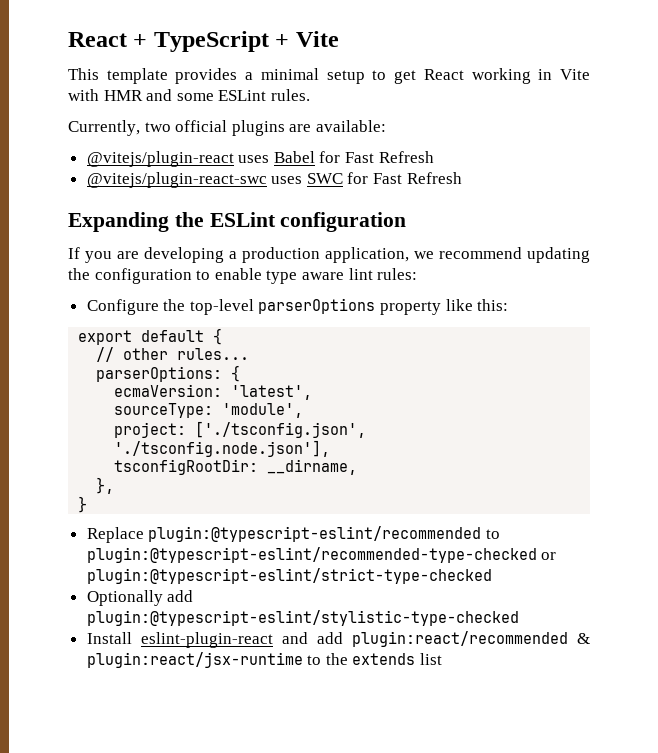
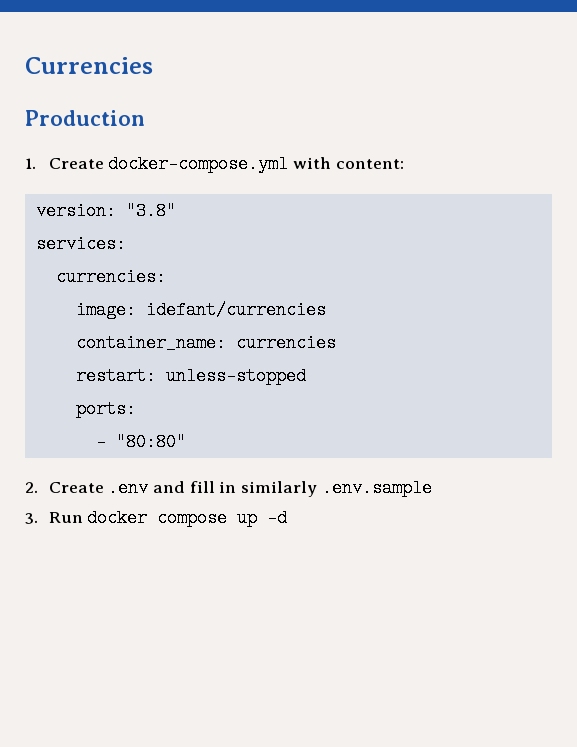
- React + TypeScript + Vite
- This template provides a minimal setup to get React working in Vite with HMR and some ESLint rules.
- Currently, two official plugins are available:
- @vitejs/plugin-react uses Babel for Fast Refresh
- @vitejs/plugin-react-swc uses SWC for Fast Refresh
- Expanding the ESLint configuration
- If you are developing a production application, we recommend updating the configuration to enable type aware lint rules:
- Configure the top-level parserOptions property like this:
- export default {
- // other rules...
- parserOptions: {
- ecmaVersion: 'latest',
- sourceType: 'module',
- project: ['./tsconfig.json', './tsconfig.node.json'],
- tsconfigRootDir: __dirname,
- },
- }
- Replace plugin:@typescript-eslint/recommended to plugin:@typescript-eslint/recommended-type-checked or plugin:@typescript-eslint/strict-type-checked
- Optionally add plugin:@typescript-eslint/stylistic-type-checked
- Install eslint-plugin-react and add plugin:react/recommended & plugin:react/jsx-runtime to the extends list
+ Currencies
+ Production
+ 1. Create docker-compose.yml with content:
+ version: "3.8"
+ services:
+ currencies:
+ image: idefant/currencies
+ container_name: currencies
+ restart: unless-stopped
+ ports:
+ - "80:80"
+ 2. Create .env and fill in similarly .env.sample
+ 3. Run docker compose up -d

